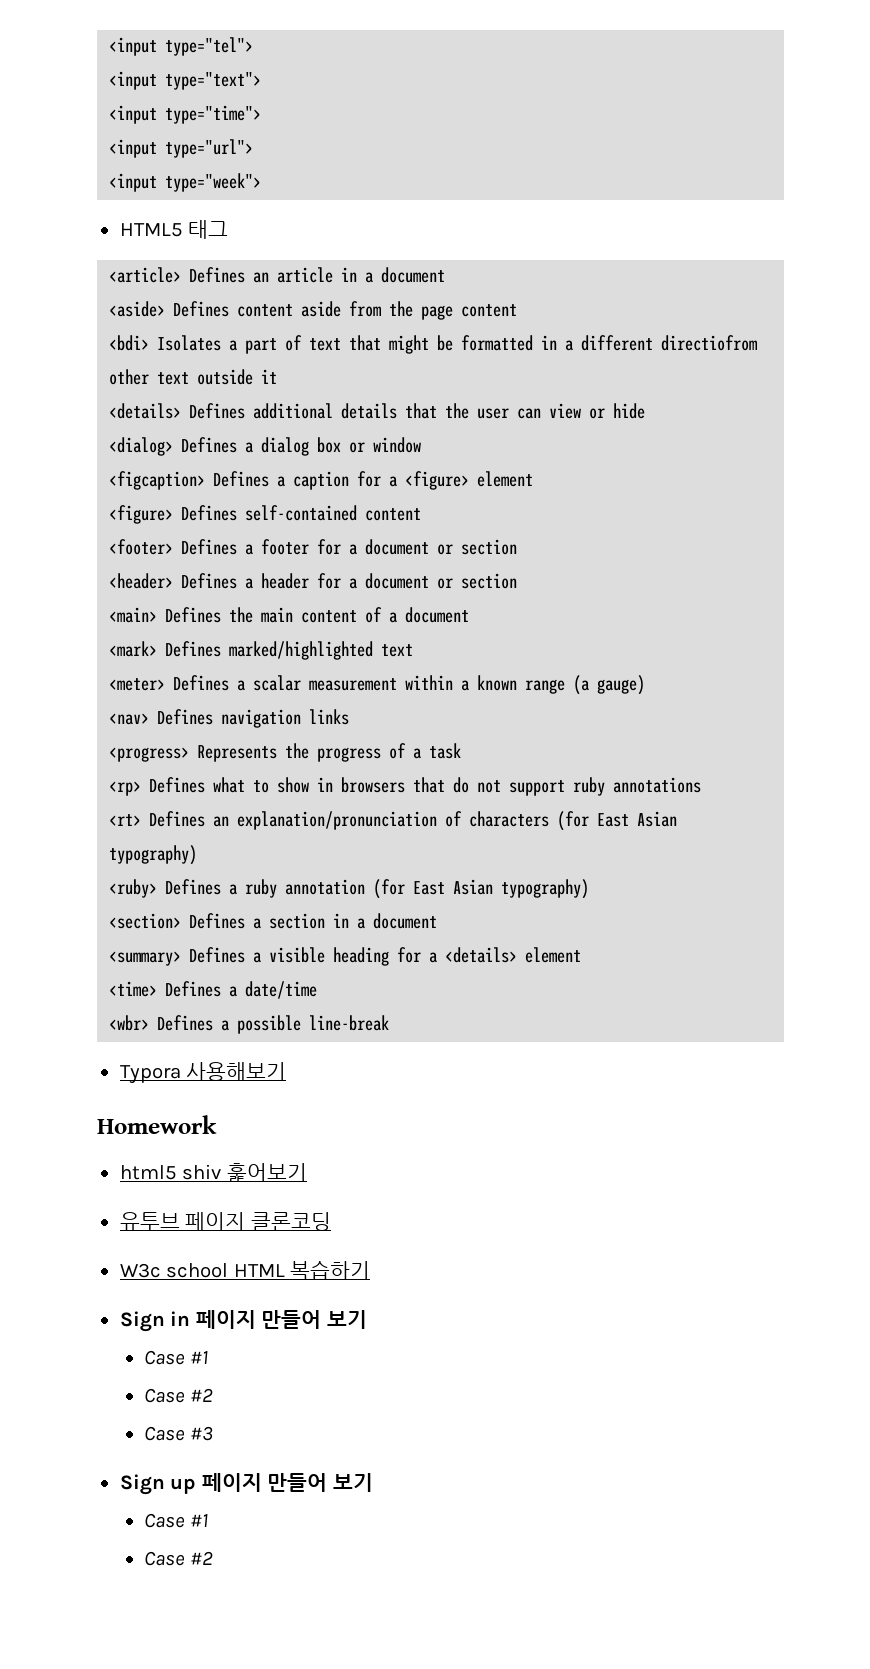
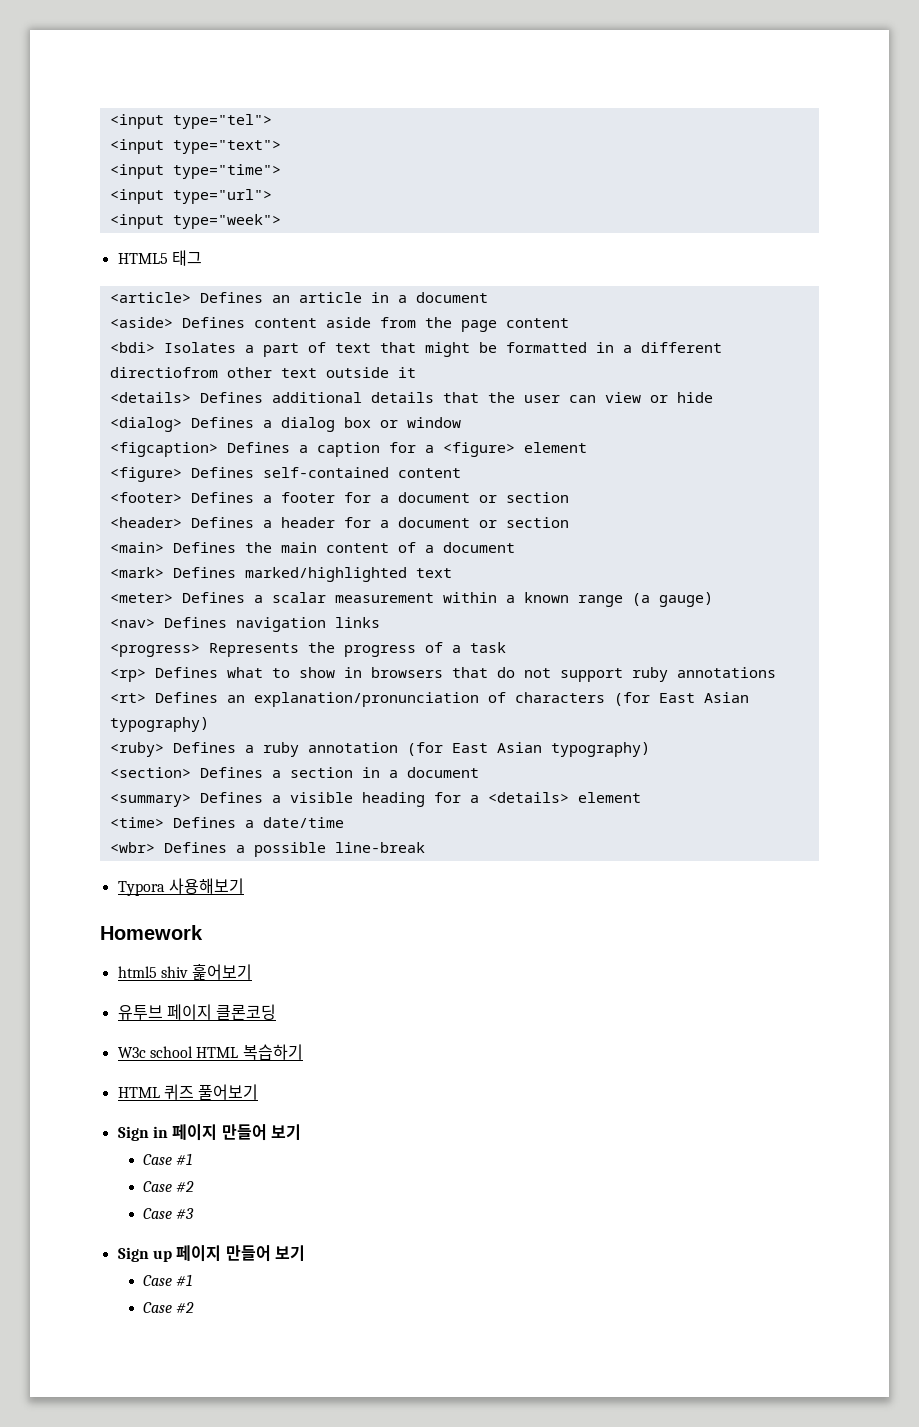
+ HTML 퀴즈 풀어보기

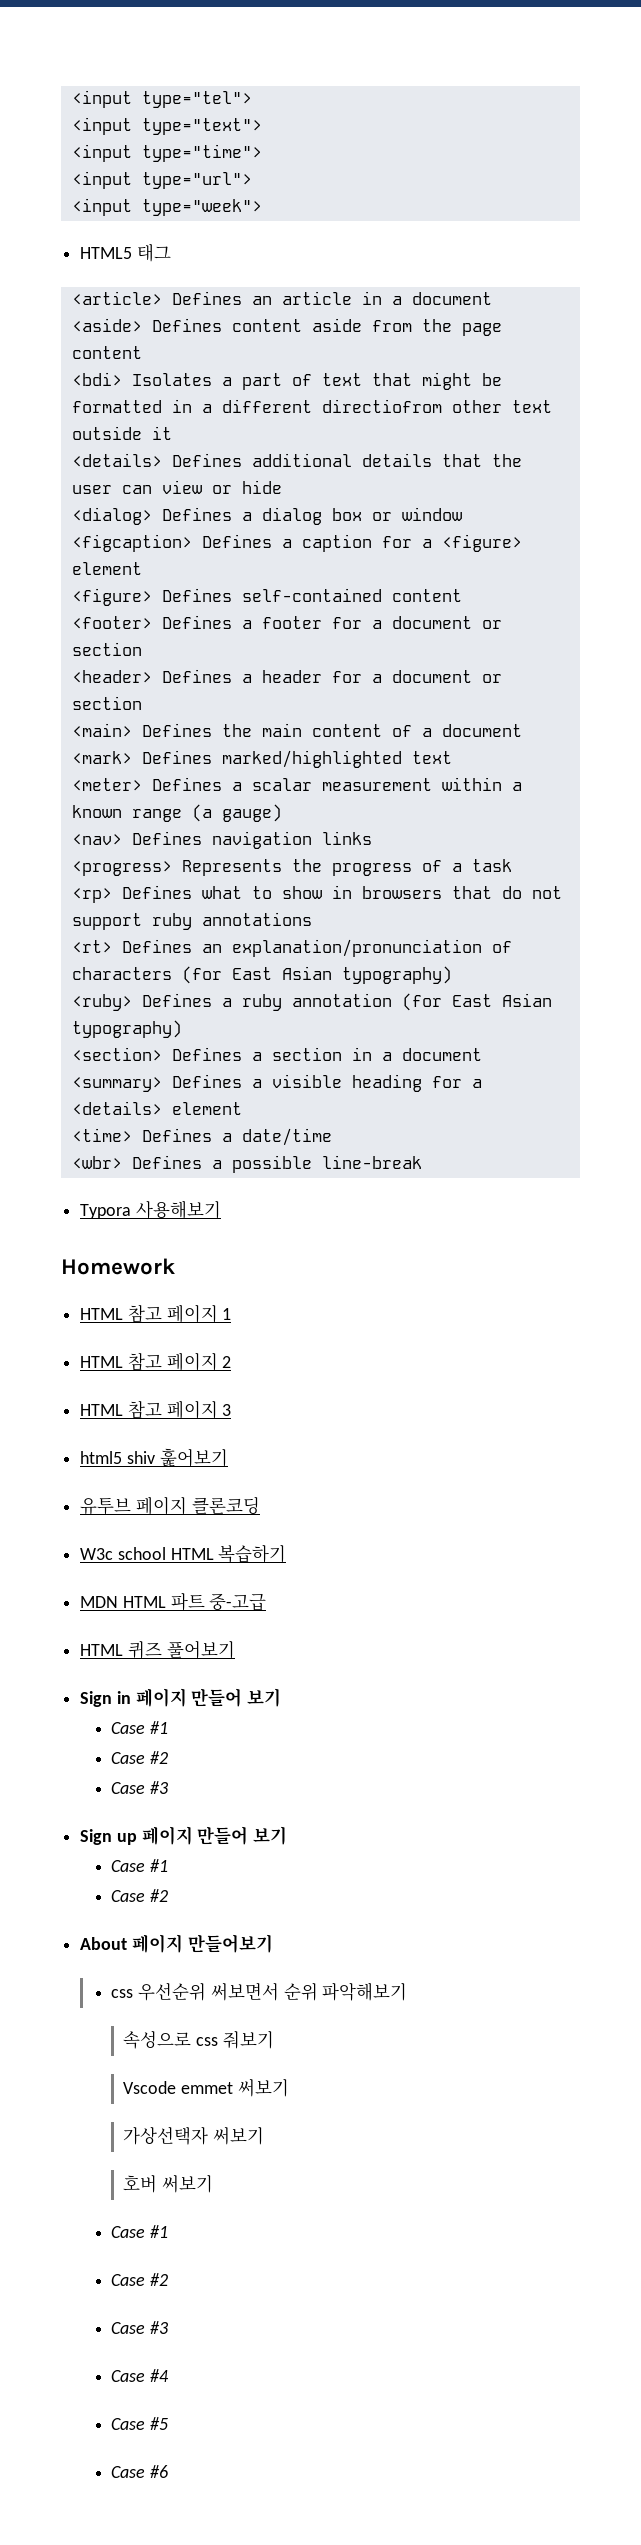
+ HTML 참고 페이지 1
+ HTML 참고 페이지 2
+ HTML 참고 페이지 3
+ MDN HTML 파트 중-고급
+ About 페이지 만들어보기
+ css 우선순위 써보면서 순위 파악해보기
+ 속성으로 css 줘보기
+ Vscode emmet 써보기
+ 가상선택자 써보기
+ 호버 써보기
+ Case #1
+ Case #2
+ Case #3
+ Case #4
+ Case #5
+ Case #6

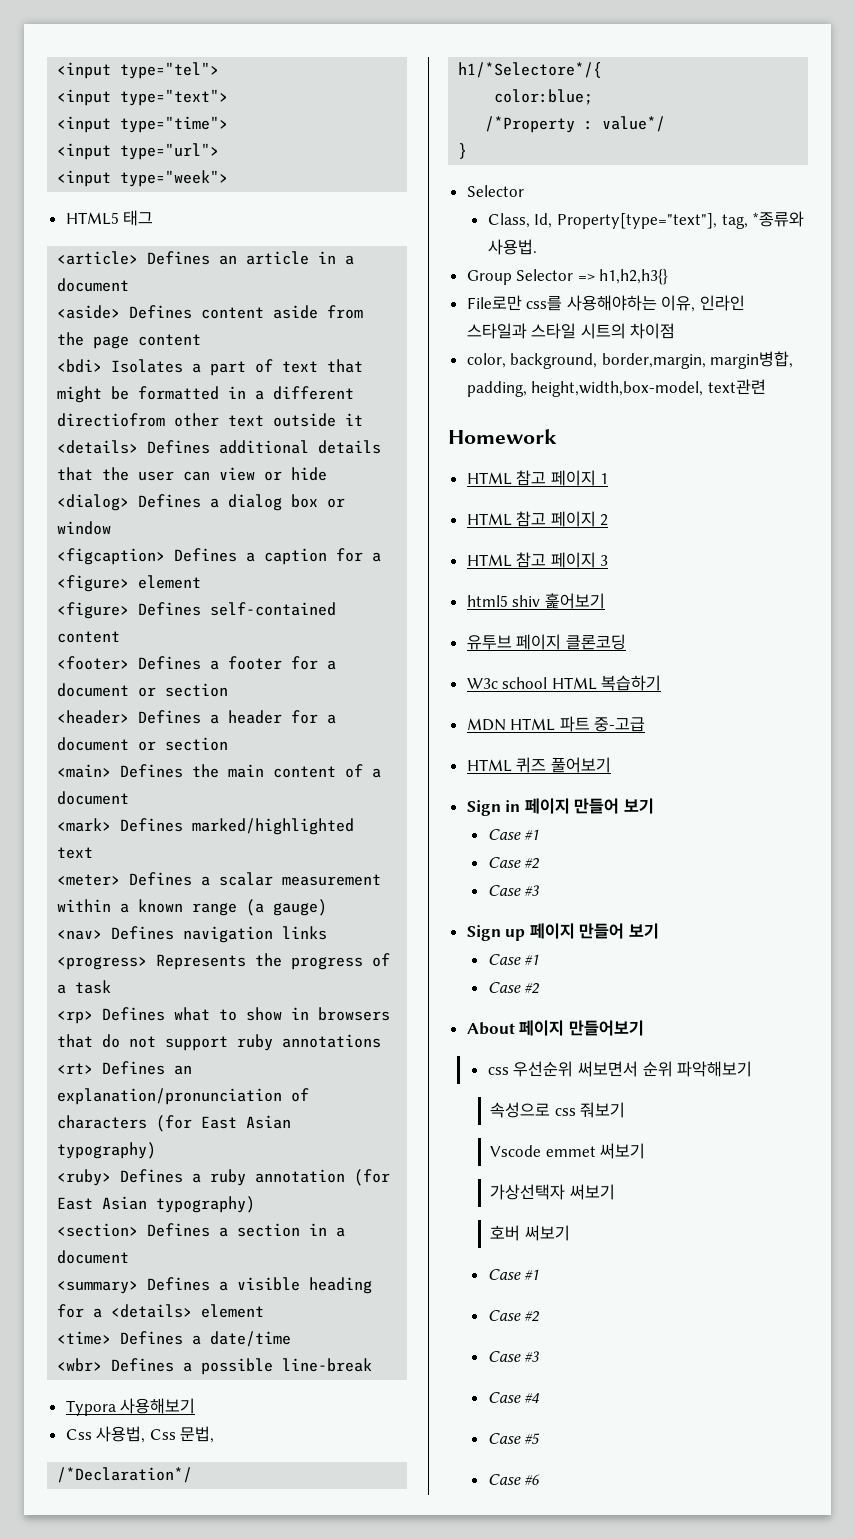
+ Css 사용법, Css 문법,
+ /*Declaration*/
+ h1/*Selectore*/{
+ color:blue;
+ /*Property : value*/
+ }
+ Selector
+ Class, Id, Property[type="text"], tag, *종류와 사용법.
+ Group Selector => h1,h2,h3{}
+ File로만 css를 사용해야하는 이유, 인라인 스타일과 스타일 시트의 차이점
+ color, background, border,margin, margin병합, padding, height,width,box-model, text관련

